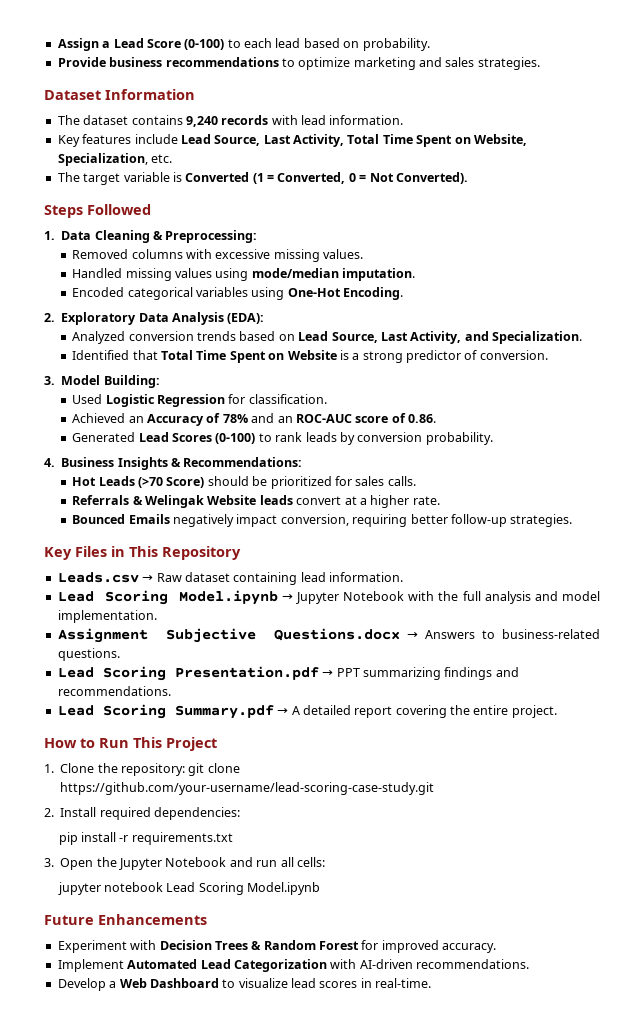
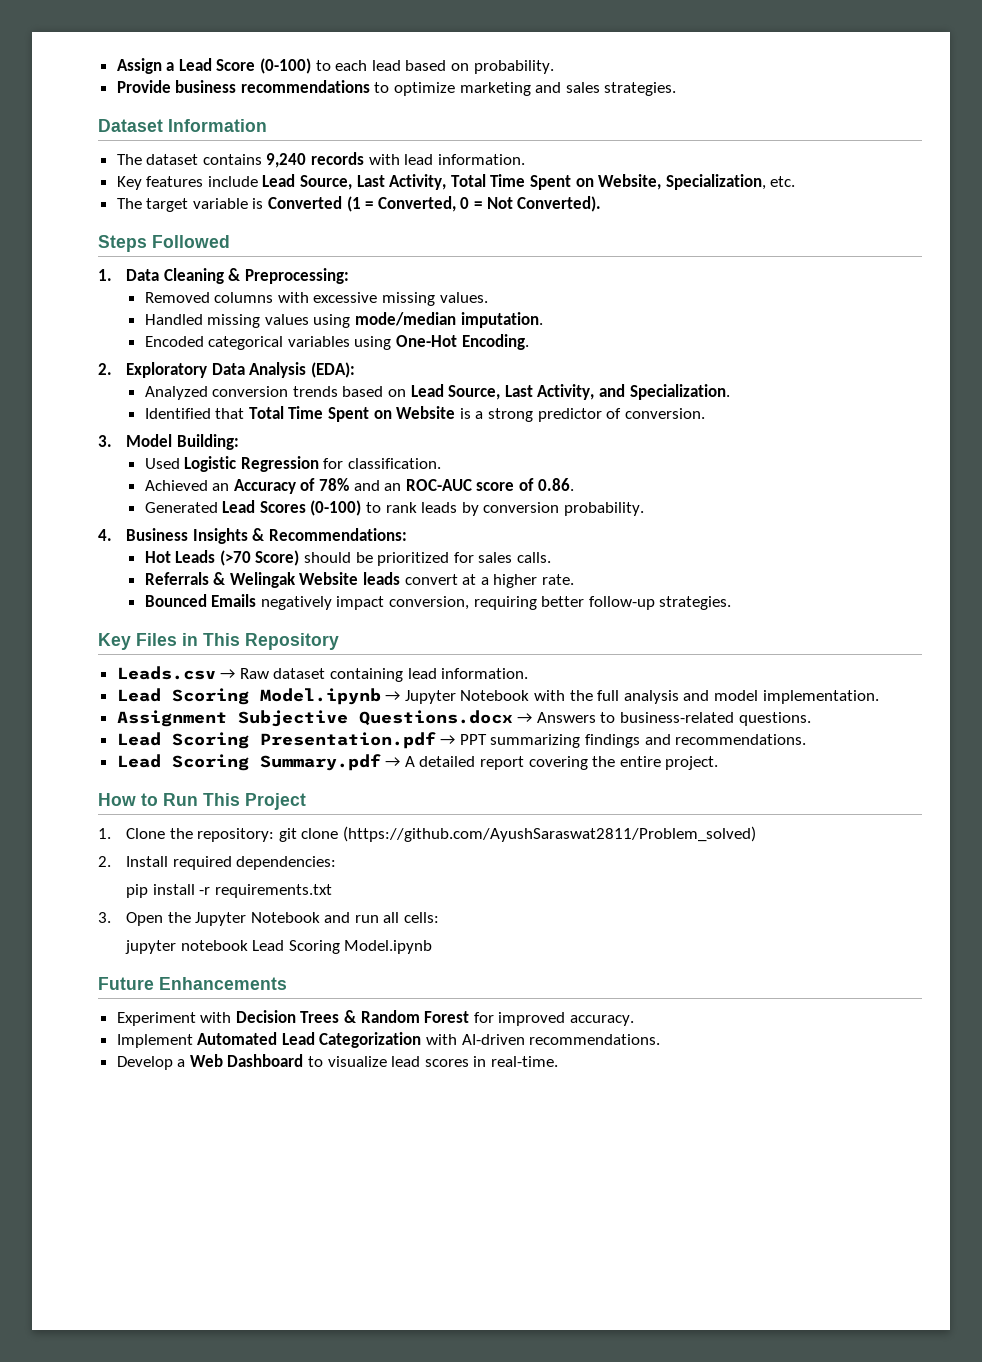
- 1. Clone the repository: git clone https://github.com/your-username/lead-scoring-case-study.git
+ 1. Clone the repository: git clone (https://github.com/AyushSaraswat2811/Problem_solved)

